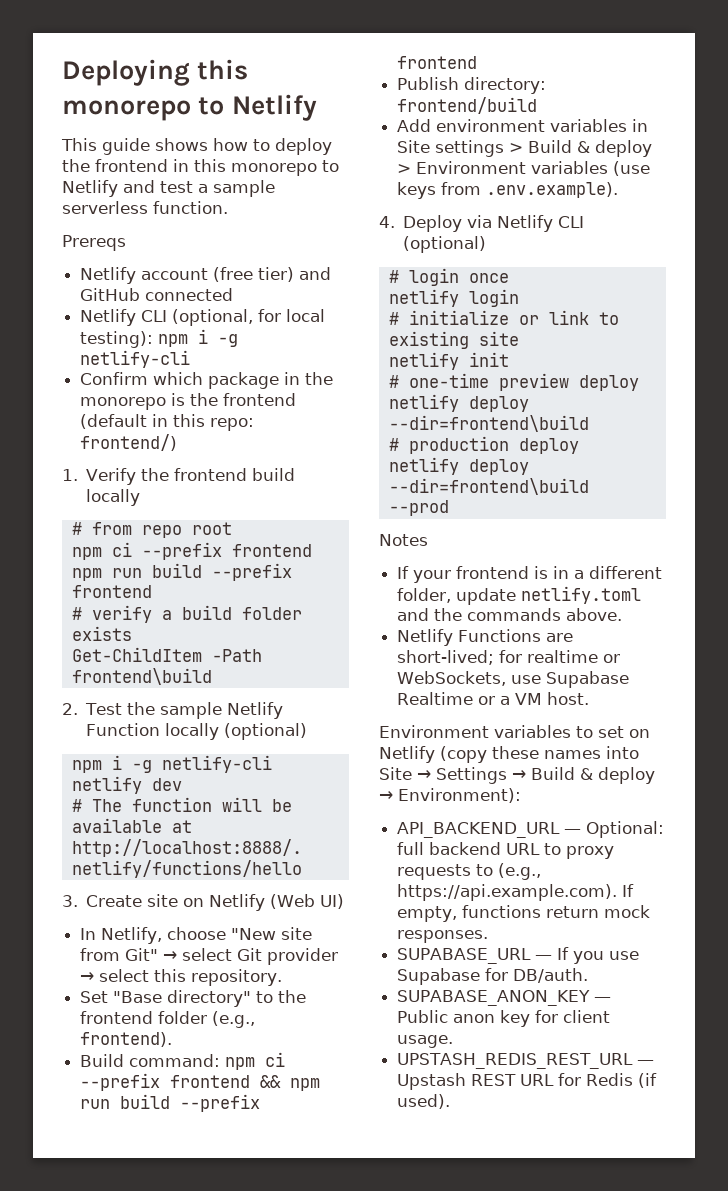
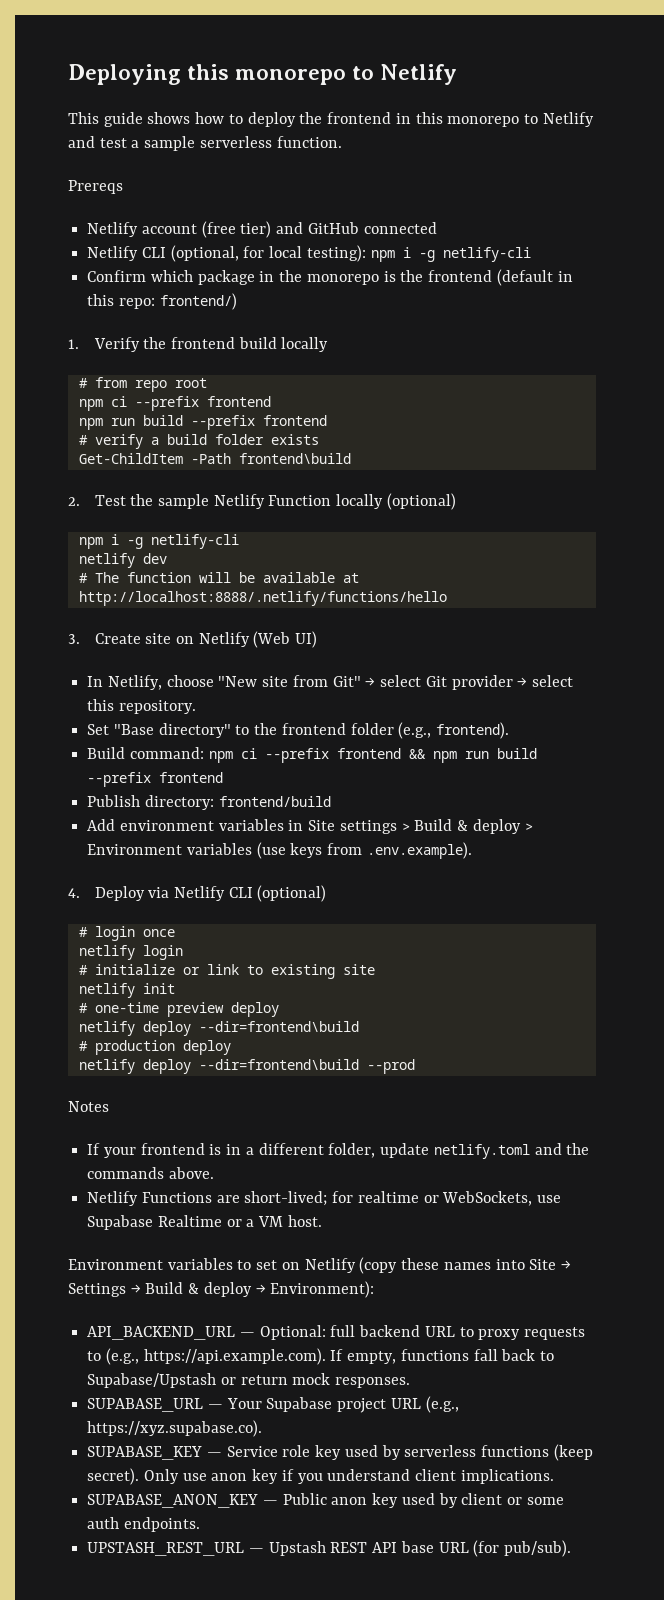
- API_BACKEND_URL — Optional: full backend URL to proxy requests to (e.g., https://api.example.com). If empty, functions return mock responses.
+ API_BACKEND_URL — Optional: full backend URL to proxy requests to (e.g., https://api.example.com). If empty, functions fall back to Supabase/Upstash or return mock responses.
- SUPABASE_URL — If you use Supabase for DB/auth.
+ SUPABASE_URL — Your Supabase project URL (e.g., https://xyz.supabase.co).
+ SUPABASE_KEY — Service role key used by serverless functions (keep secret). Only use anon key if you understand client implications.
- SUPABASE_ANON_KEY — Public anon key for client usage.
- UPSTASH_REDIS_REST_URL — Upstash REST URL for Redis (if used).
+ SUPABASE_ANON_KEY — Public anon key used by client or some auth endpoints.
+ UPSTASH_REST_URL — Upstash REST API base URL (for pub/sub).

